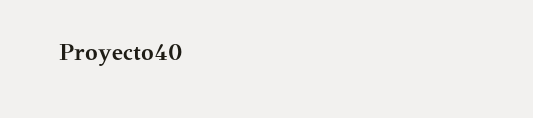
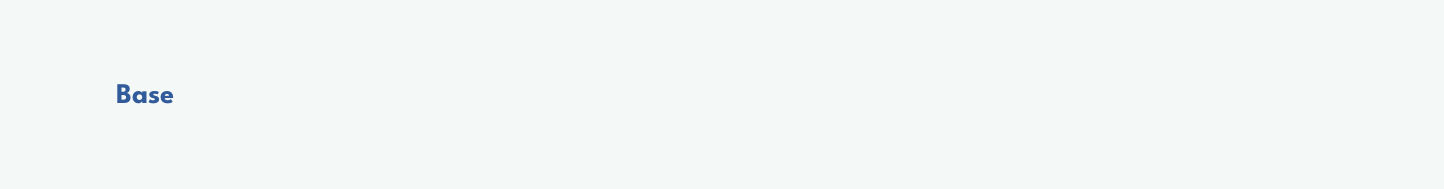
- Proyecto40
+ Base

